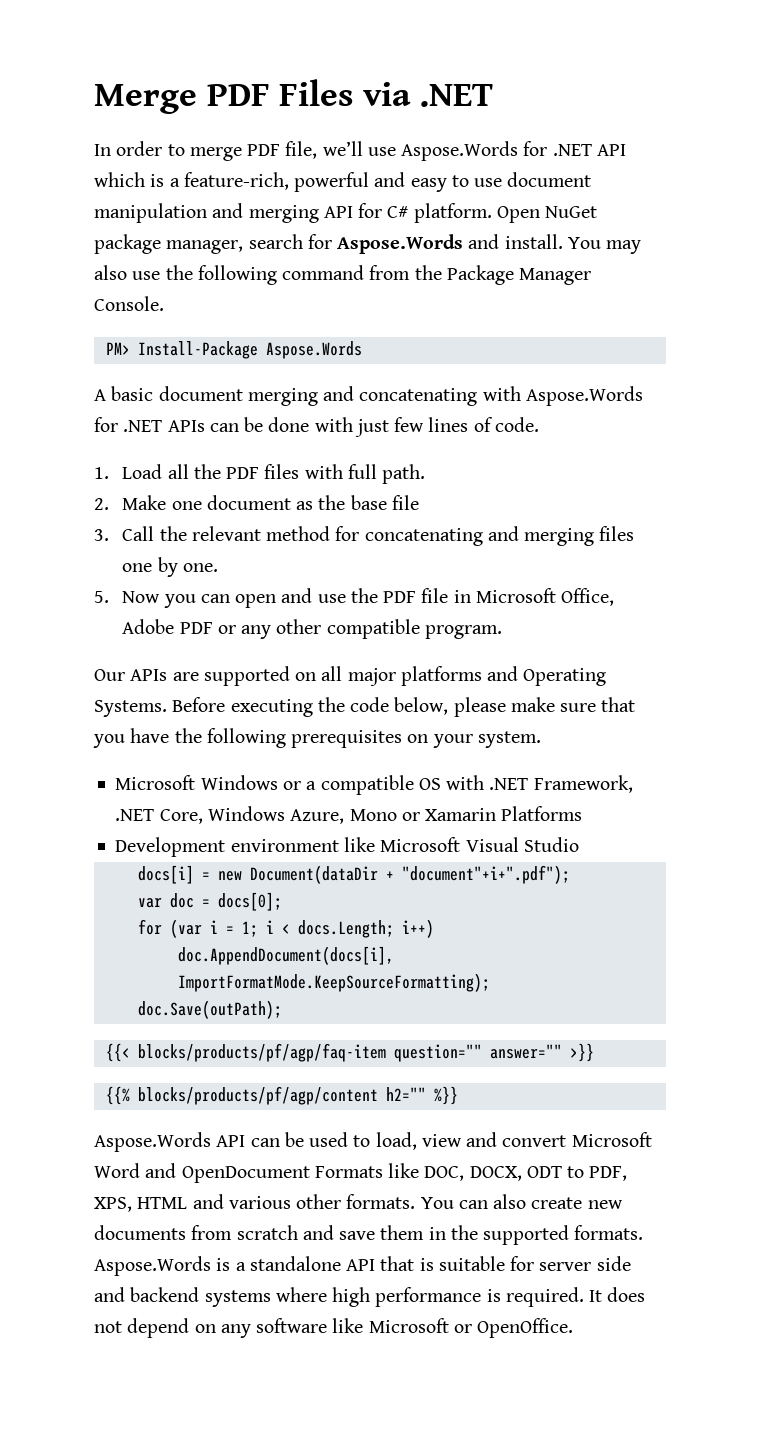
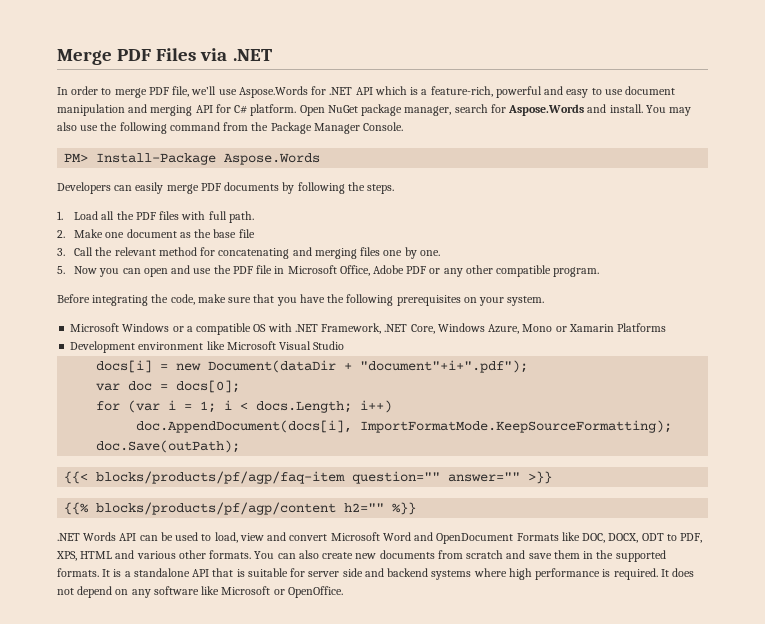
- A basic document merging and concatenating with Aspose.Words for .NET APIs can be done with just few lines of code.
+ Developers can easily merge PDF documents by following the steps.
- Our APIs are supported on all major platforms and Operating Systems. Before executing the code below, please make sure that you have the following prerequisites on your system.
+ Before integrating the code, make sure that you have the following prerequisites on your system.
- Aspose.Words API can be used to load, view and convert Microsoft Word and OpenDocument Formats like DOC, DOCX, ODT to PDF, XPS, HTML and various other formats.
+ .NET Words API can be used to load, view and convert Microsoft Word and OpenDocument Formats like DOC, DOCX, ODT to PDF, XPS, HTML and various other formats.
- Aspose.Words is a standalone API that is suitable for server side and backend systems where high performance is required.
+ It is a standalone API that is suitable for server side and backend systems where high performance is required.

